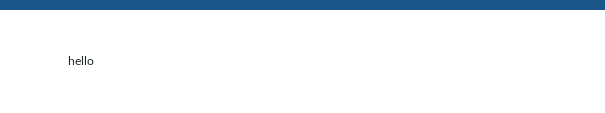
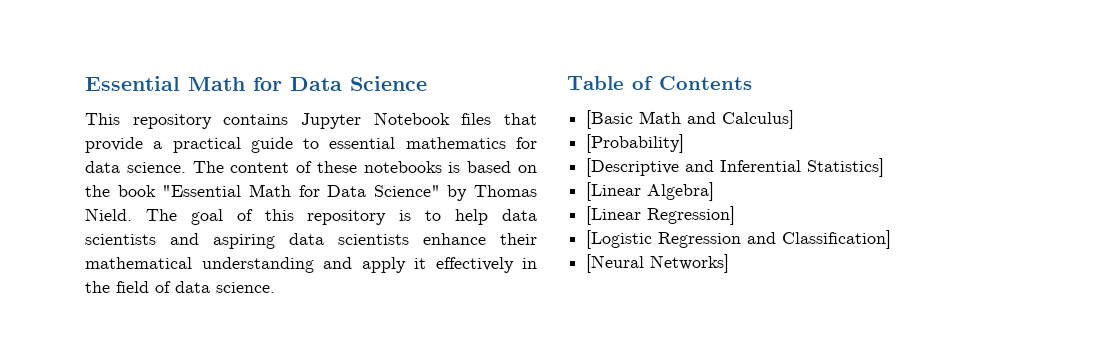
- hello
+ Essential Math for Data Science
+ This repository contains Jupyter Notebook files that provide a practical guide to essential mathematics for data science. The content of these notebooks is based on the book "Essential Math for Data Science" by Thomas Nield. The goal of this repository is to help data scientists and aspiring data scientists enhance their mathematical understanding and apply it effectively in the field of data science.
+ Table of Contents
+ [Basic Math and Calculus]
+ [Probability]
+ [Descriptive and Inferential Statistics]
+ [Linear Algebra]
+ [Linear Regression]
+ [Logistic Regression and Classification]
+ [Neural Networks]

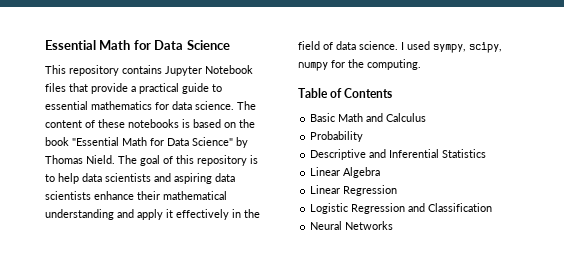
+ I used sympy, scipy, numpy for the computing.
- [Basic Math and Calculus]
- [Probability]
- [Descriptive and Inferential Statistics]
- [Linear Algebra]
- [Linear Regression]
- [Logistic Regression and Classification]
- [Neural Networks]
+ Basic Math and Calculus
+ Probability
+ Descriptive and Inferential Statistics
+ Linear Algebra
+ Linear Regression
+ Logistic Regression and Classification
+ Neural Networks

